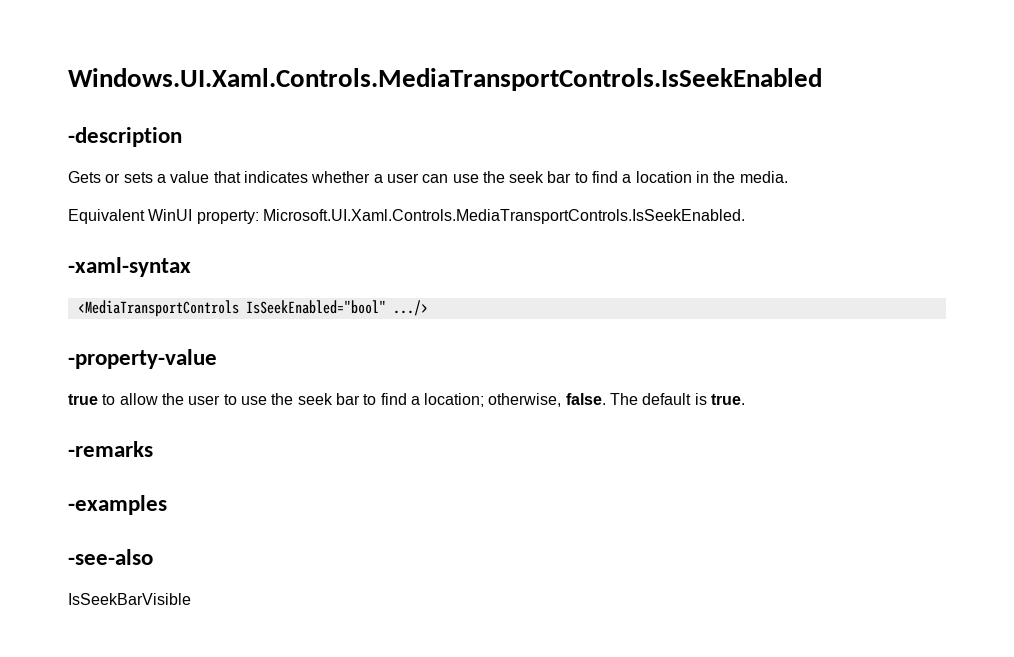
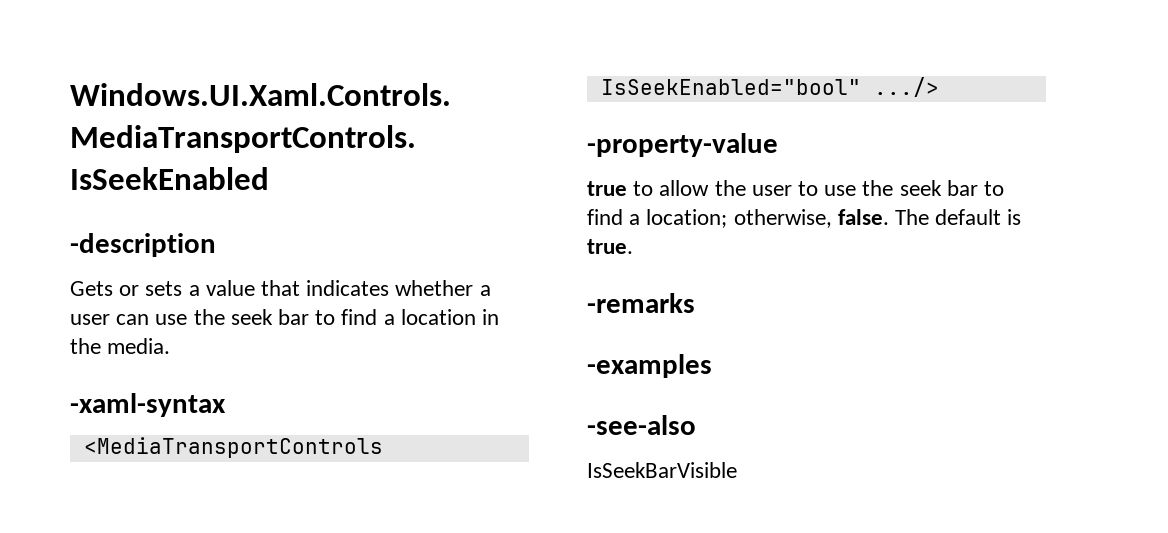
- Equivalent WinUI property: Microsoft.UI.Xaml.Controls.MediaTransportControls.IsSeekEnabled.

